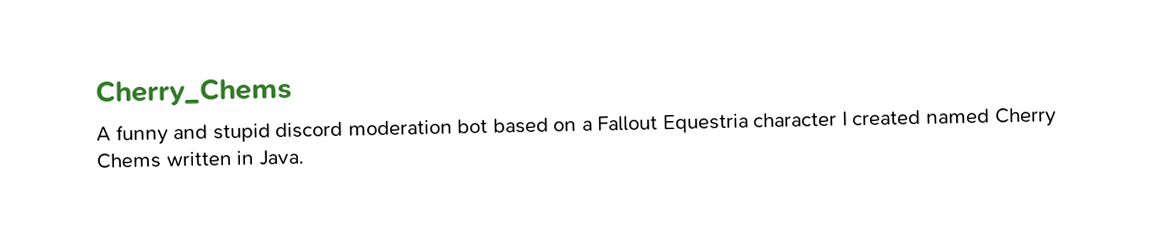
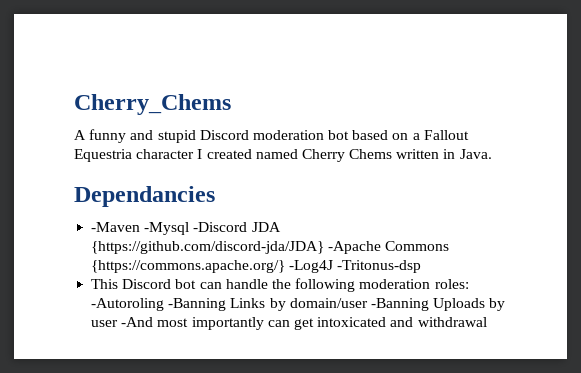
- A funny and stupid discord moderation bot based on a Fallout Equestria character I created named Cherry Chems written in Java.
+ A funny and stupid Discord moderation bot based on a Fallout Equestria character I created named Cherry Chems written in Java.
+ Dependancies
+ -Maven -Mysql -Discord JDA {https://github.com/discord-jda/JDA} -Apache Commons {https://commons.apache.org/} -Log4J -Tritonus-dsp
+ This Discord bot can handle the following moderation roles: -Autoroling -Banning Links by domain/user -Banning Uploads by user -And most importantly can get intoxicated and withdrawal

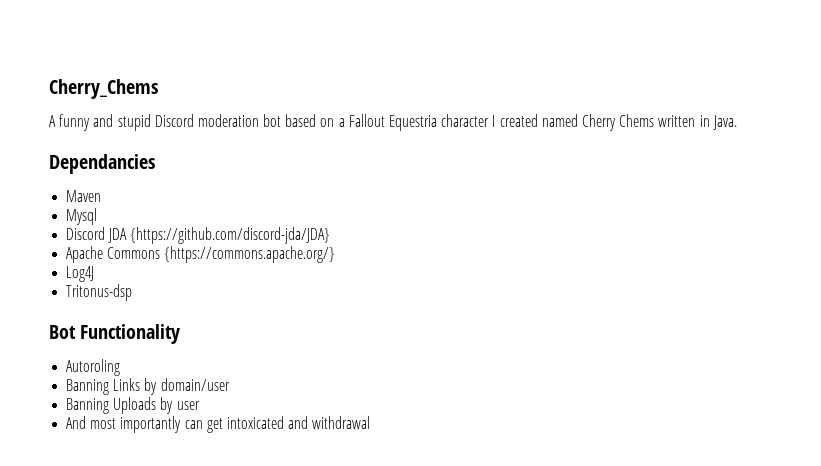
- -Maven -Mysql -Discord JDA {https://github.com/discord-jda/JDA} -Apache Commons {https://commons.apache.org/} -Log4J -Tritonus-dsp
- This Discord bot can handle the following moderation roles: -Autoroling -Banning Links by domain/user -Banning Uploads by user -And most importantly can get intoxicated and withdrawal
+ Maven
+ Mysql
+ Discord JDA {https://github.com/discord-jda/JDA}
+ Apache Commons {https://commons.apache.org/}
+ Log4J
+ Tritonus-dsp
+ Bot Functionality
+ Autoroling
+ Banning Links by domain/user
+ Banning Uploads by user
+ And most importantly can get intoxicated and withdrawal

